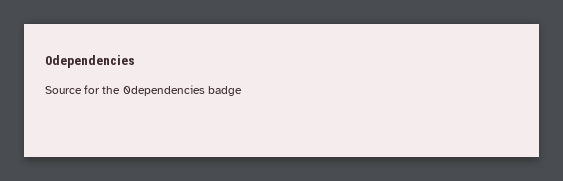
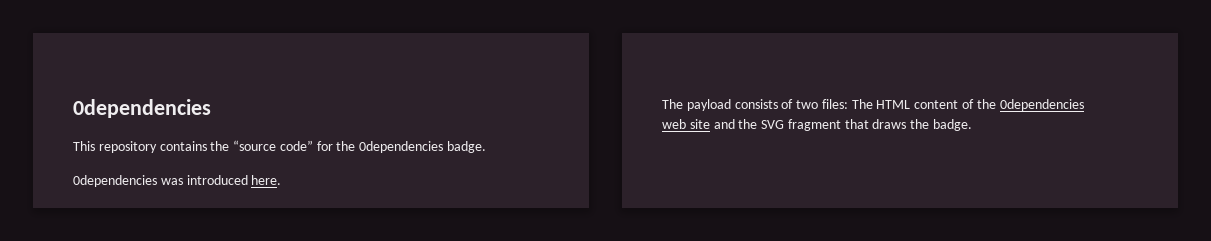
- Source for the 0dependencies badge
+ This repository contains the “source code” for the 0dependencies badge.
+ 0dependencies was introduced here.
+ The payload consists of two files: The HTML content of the 0dependencies web site and the SVG fragment that draws the badge.

